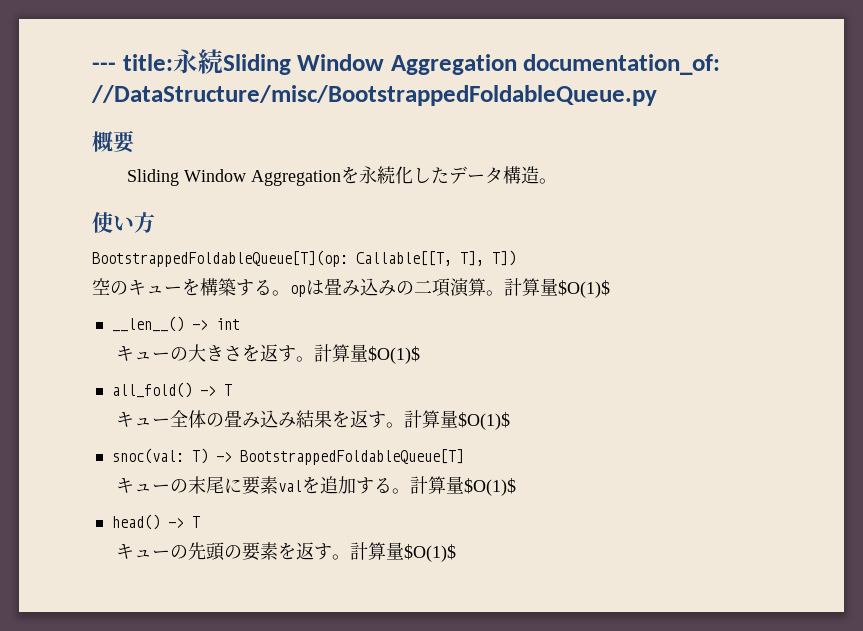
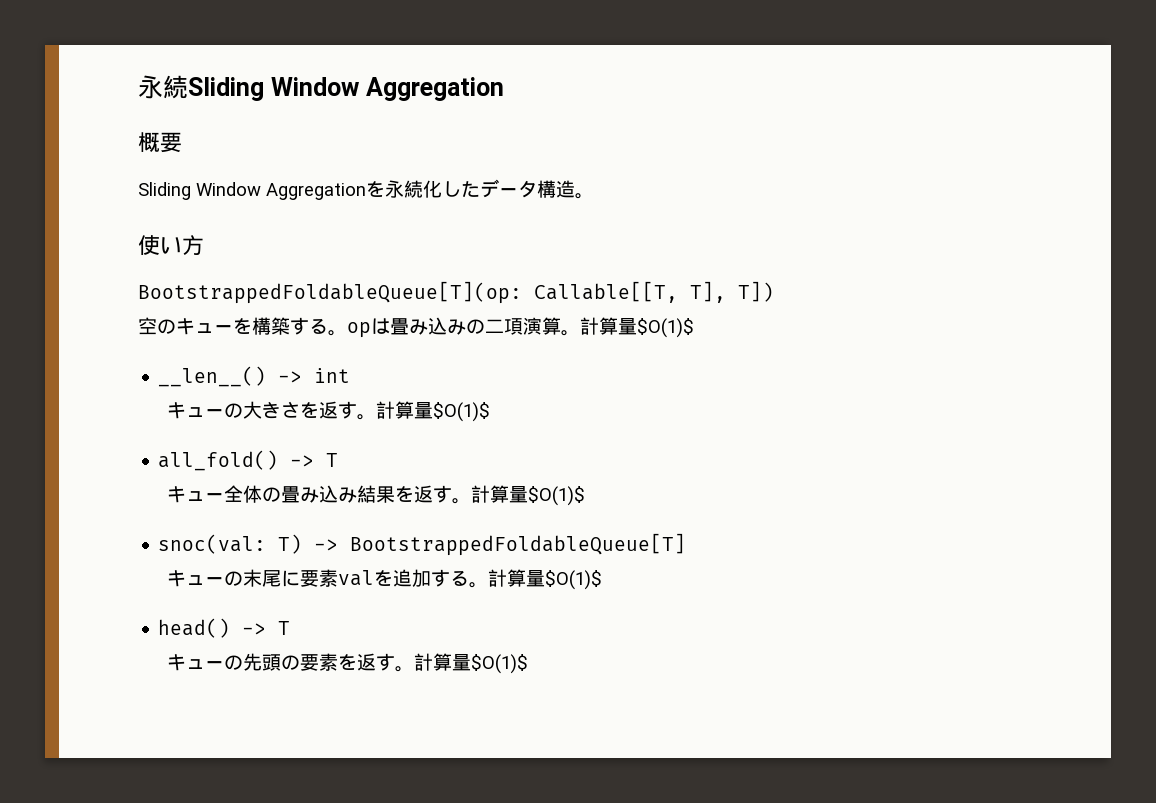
- --- title:永続Sliding Window Aggregation documentation_of: //DataStructure/misc/BootstrappedFoldableQueue.py
+ 永続Sliding Window Aggregation

